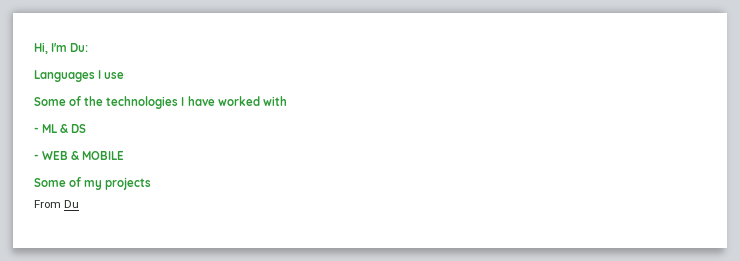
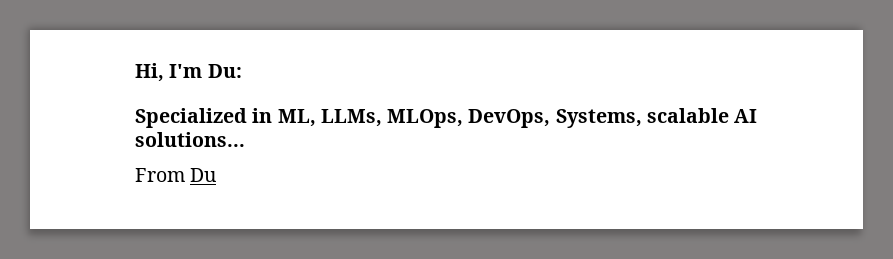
- Languages I use
- Some of the technologies I have worked with
- - ML & DS
- - WEB & MOBILE
- Some of my projects
+ Specialized in ML, LLMs, MLOps, DevOps, Systems, scalable AI solutions...

